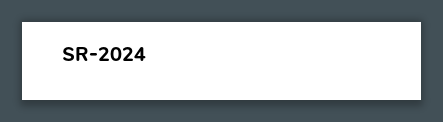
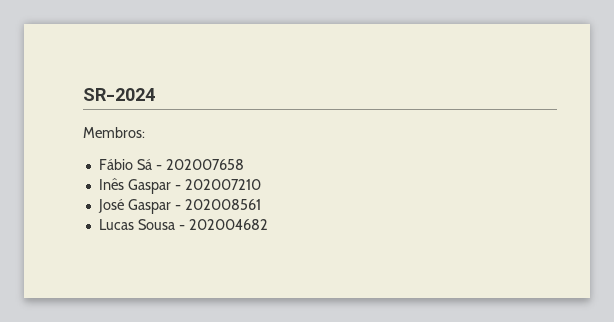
+ Membros:
+ Fábio Sá - 202007658
+ Inês Gaspar - 202007210
+ José Gaspar - 202008561
+ Lucas Sousa - 202004682

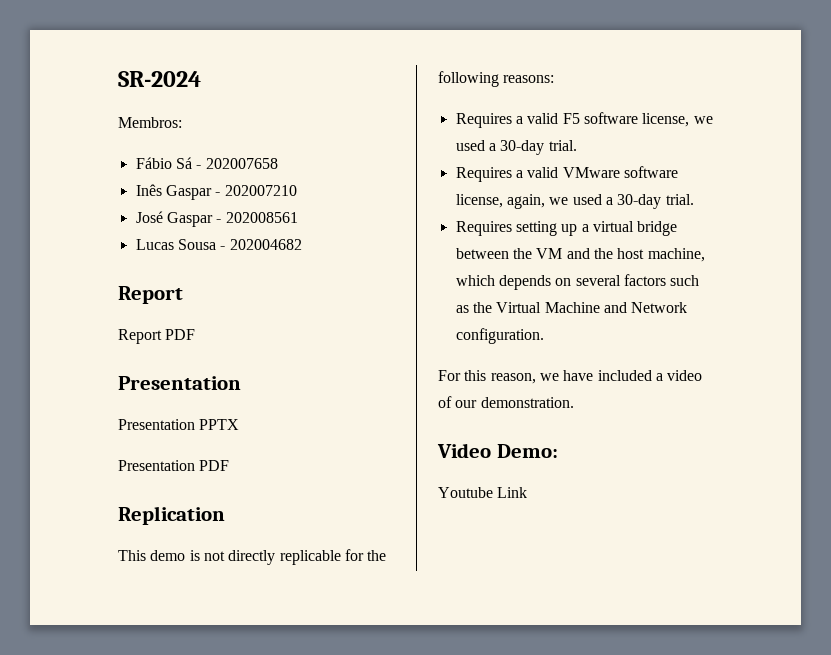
  Lucas Sousa - 202004682
+ Report
+ Report PDF
+ Presentation
+ Presentation PPTX
+ Presentation PDF
+ Replication
+ This demo is not directly replicable for the following reasons:
+ Requires a valid F5 software license, we used a 30-day trial.
+ Requires a valid VMware software license, again, we used a 30-day trial.
+ Requires setting up a virtual bridge between the VM and the host machine, which depends on several factors such as the Virtual Machine and Network configuration.
+ For this reason, we have included a video of our demonstration.
+ Video Demo:
+ Youtube Link

